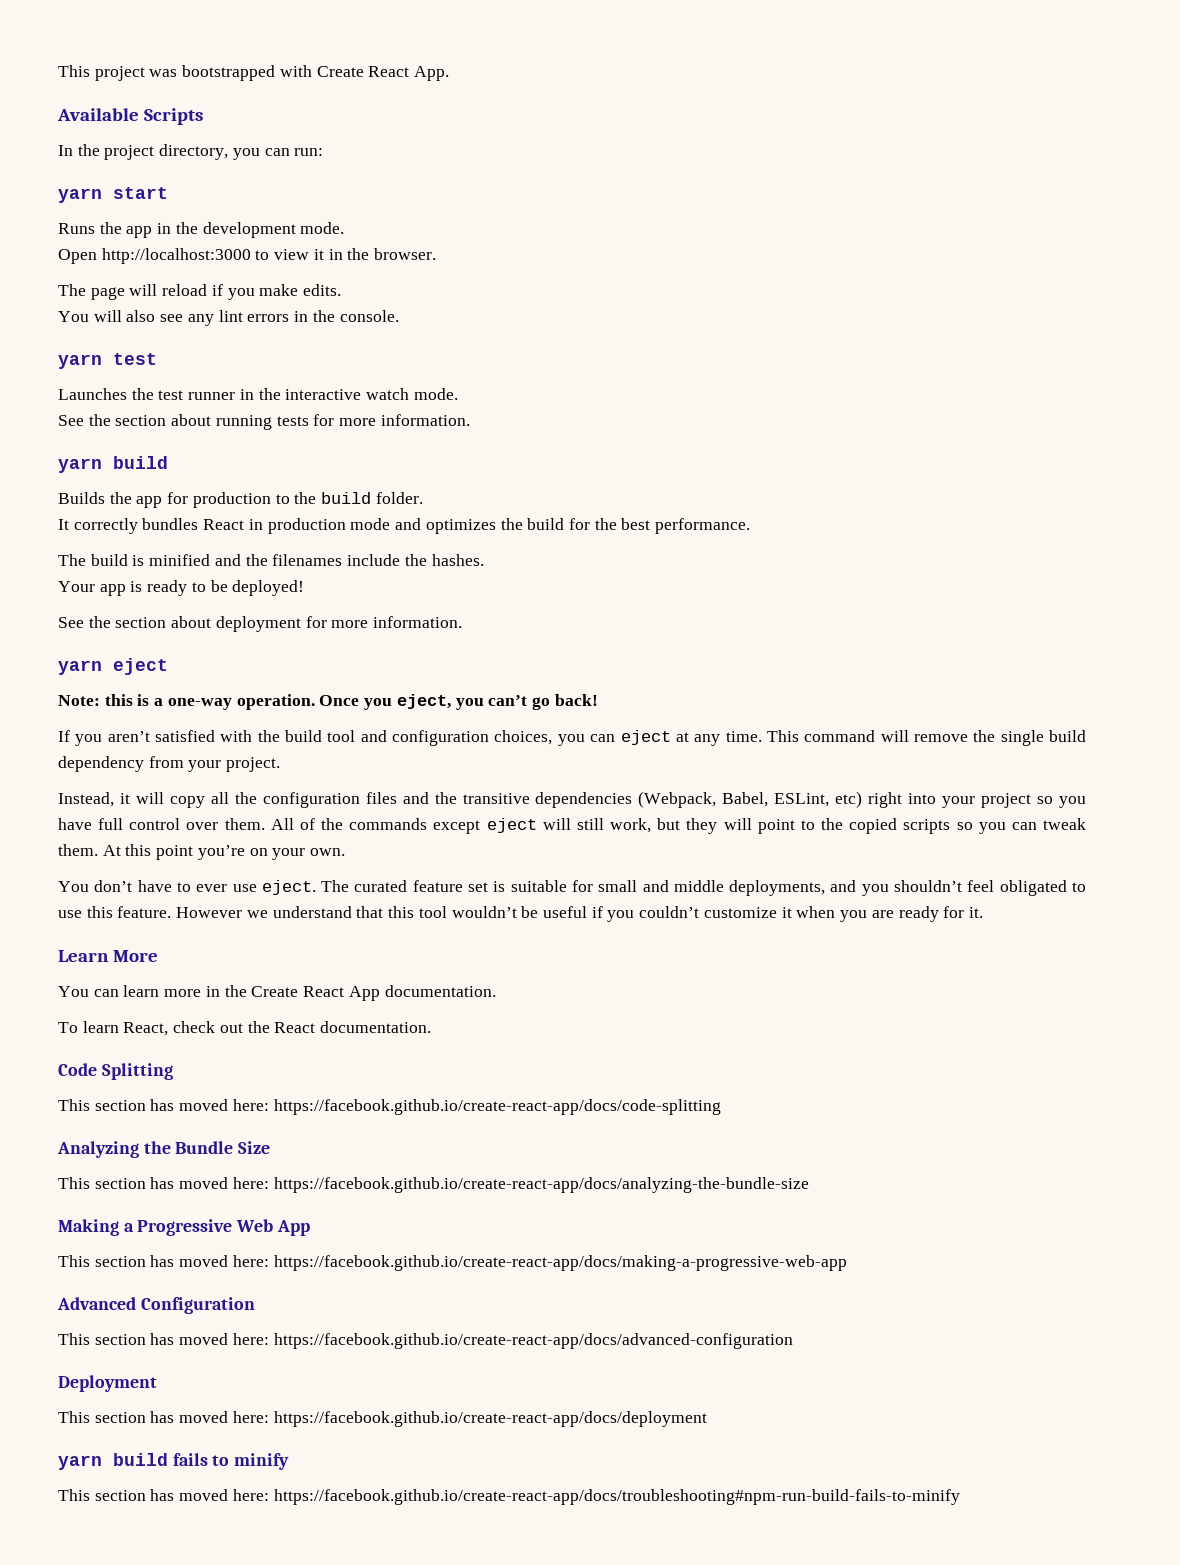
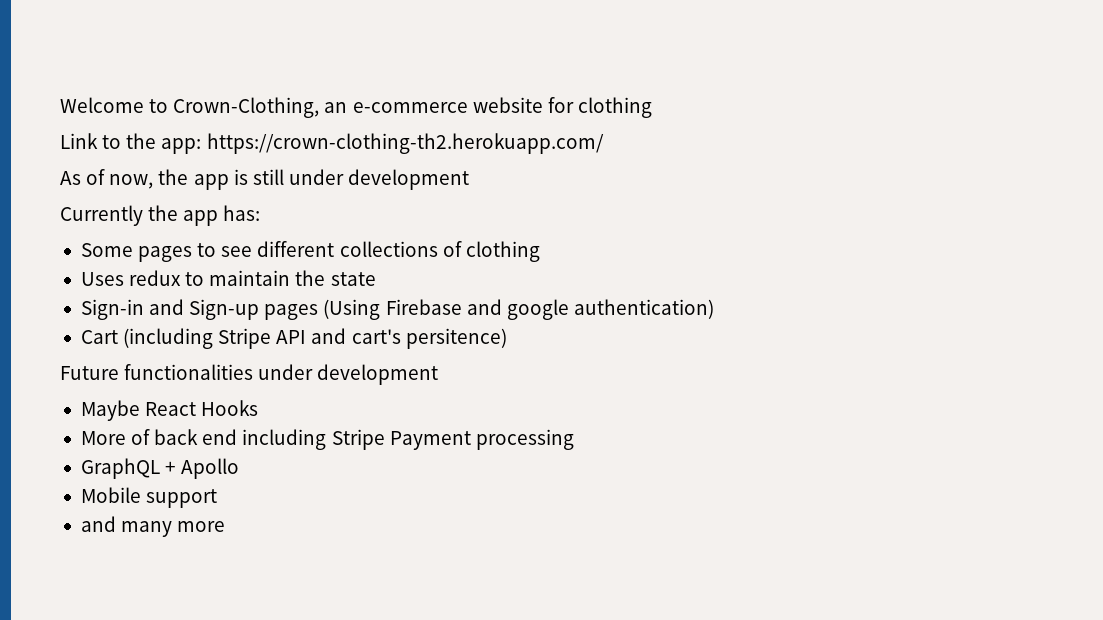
- This project was bootstrapped with Create React App.
- Available Scripts
- In the project directory, you can run:
- yarn start
- Runs the app in the development mode.
- Open http://localhost:3000 to view it in the browser.
- The page will reload if you make edits.
- You will also see any lint errors in the console.
- yarn test
- Launches the test runner in the interactive watch mode.
- See the section about running tests for more information.
- yarn build
- Builds the app for production to the build folder.
- It correctly bundles React in production mode and optimizes the build for the best performance.
- The build is minified and the filenames include the hashes.
- Your app is ready to be deployed!
- See the section about deployment for more information.
- yarn eject
- Note: this is a one-way operation. Once you eject, you can’t go back!
- If you aren’t satisfied with the build tool and configuration choices, you can eject at any time. This command will remove the single build dependency from your project.
- Instead, it will copy all the configuration files and the transitive dependencies (Webpack, Babel, ESLint, etc) right into your project so you have full control over them. All of the commands except eject will still work, but they will point to the copied scripts so you can tweak them. At this point you’re on your own.
- You don’t have to ever use eject. The curated feature set is suitable for small and middle deployments, and you shouldn’t feel obligated to use this feature. However we understand that this tool wouldn’t be useful if you couldn’t customize it when you are ready for it.
- Learn More
- You can learn more in the Create React App documentation.
- To learn React, check out the React documentation.
- Code Splitting
- This section has moved here: https://facebook.github.io/create-react-app/docs/code-splitting
- Analyzing the Bundle Size
- This section has moved here: https://facebook.github.io/create-react-app/docs/analyzing-the-bundle-size
- Making a Progressive Web App
- This section has moved here: https://facebook.github.io/create-react-app/docs/making-a-progressive-web-app
- Advanced Configuration
- This section has moved here: https://facebook.github.io/create-react-app/docs/advanced-configuration
- Deployment
- This section has moved here: https://facebook.github.io/create-react-app/docs/deployment
- yarn build fails to minify
- This section has moved here: https://facebook.github.io/create-react-app/docs/troubleshooting#npm-run-build-fails-to-minify
+ Welcome to Crown-Clothing, an e-commerce website for clothing
+ Link to the app: https://crown-clothing-th2.herokuapp.com/
+ As of now, the app is still under development
+ Currently the app has:
+ Some pages to see different collections of clothing
+ Uses redux to maintain the state
+ Sign-in and Sign-up pages (Using Firebase and google authentication)
+ Cart (including Stripe API and cart's persitence)
+ Future functionalities under development
+ Maybe React Hooks
+ More of back end including Stripe Payment processing
+ GraphQL + Apollo
+ Mobile support
+ and many more

